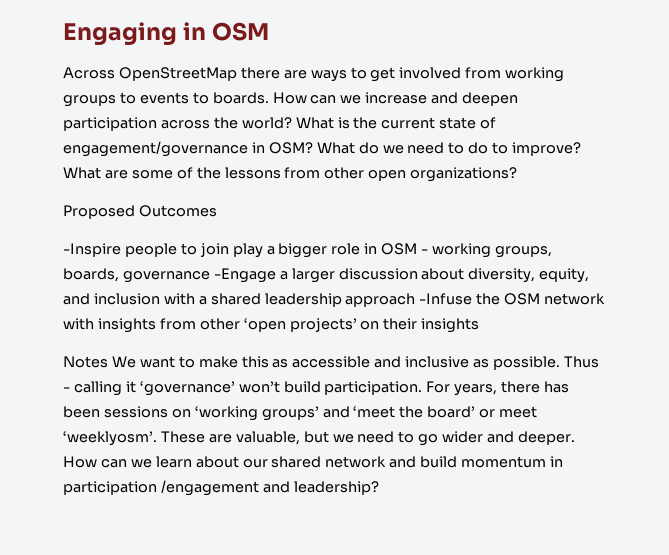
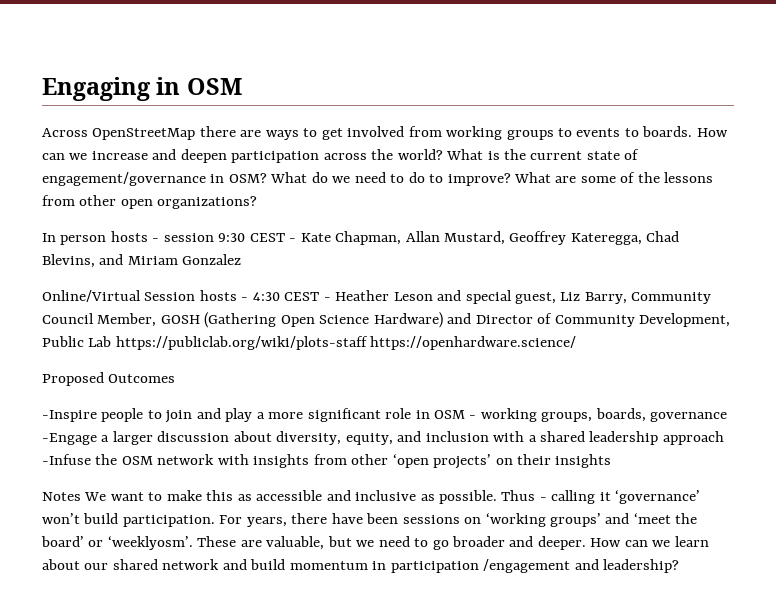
+ In person hosts - session 9:30 CEST - Kate Chapman, Allan Mustard, Geoffrey Kateregga, Chad Blevins, and Miriam Gonzalez
+ Online/Virtual Session hosts - 4:30 CEST - Heather Leson and special guest, Liz Barry, Community Council Member, GOSH (Gathering Open Science Hardware) and Director of Community Development, Public Lab https://publiclab.org/wiki/plots-staff https://openhardware.science/
- -Inspire people to join play a bigger role in OSM - working groups, boards, governance -Engage a larger discussion about diversity, equity, and inclusion with a shared leadership approach -Infuse the OSM network with insights from other ‘open projects’ on their insights
+ -Inspire people to join and play a more significant role in OSM - working groups, boards, governance -Engage a larger discussion about diversity, equity, and inclusion with a shared leadership approach -Infuse the OSM network with insights from other ‘open projects’ on their insights
- For years, there has been sessions on ‘working groups’ and ‘meet the board’ or meet ‘weeklyosm’.
+ For years, there have been sessions on ‘working groups’ and ‘meet the board’ or ‘weeklyosm’.
- These are valuable, but we need to go wider and deeper.
+ These are valuable, but we need to go broader and deeper.

